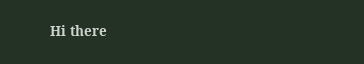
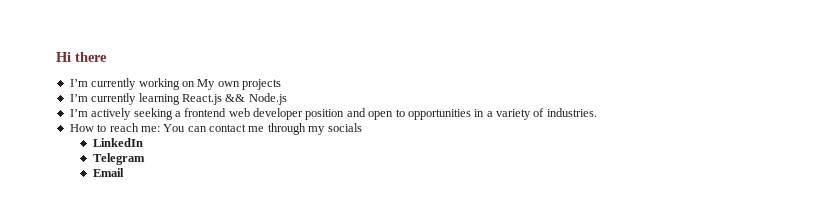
+ I’m currently working on My own projects
+ I’m currently learning React.js && Node.js
+ I’m actively seeking a frontend web developer position and open to opportunities in a variety of industries.
+ How to reach me: You can contact me through my socials
+ LinkedIn
+ Telegram
+ Email

